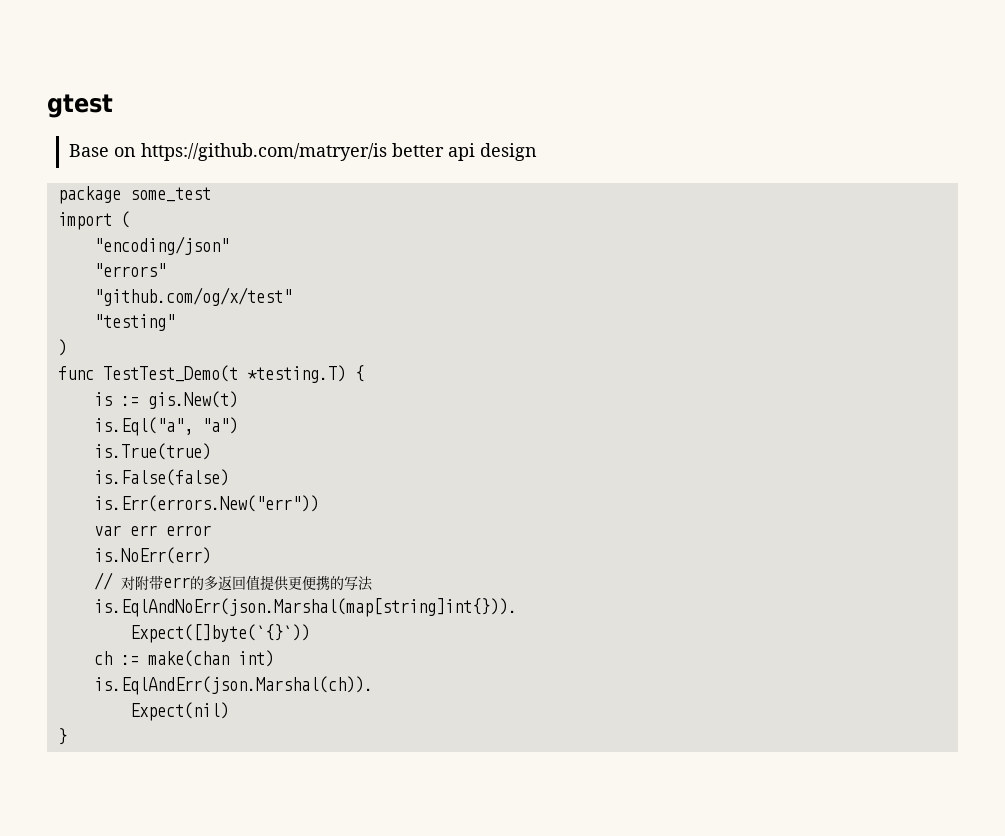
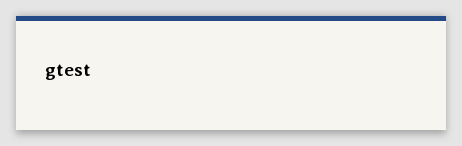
- Base on https://github.com/matryer/is better api design
- package some_test
- import (
- "encoding/json"
- "errors"
- "github.com/og/x/test"
- "testing"
- )
- func TestTest_Demo(t *testing.T) {
- is := gis.New(t)
- is.Eql("a", "a")
- is.True(true)
- is.False(false)
- is.Err(errors.New("err"))
- var err error
- is.NoErr(err)
- // 对附带err的多返回值提供更便携的写法
- is.EqlAndNoErr(json.Marshal(map[string]int{})).
- Expect([]byte(`{}`))
- ch := make(chan int)
- is.EqlAndErr(json.Marshal(ch)).
- Expect(nil)
- }

